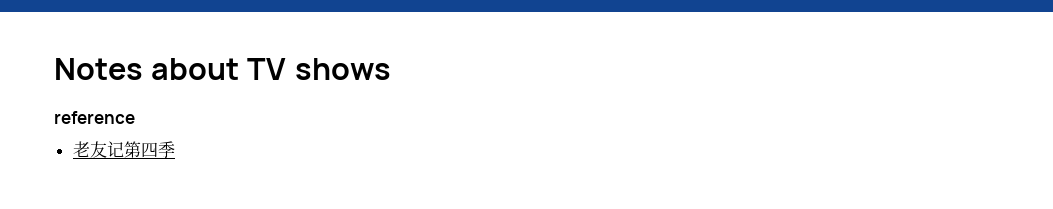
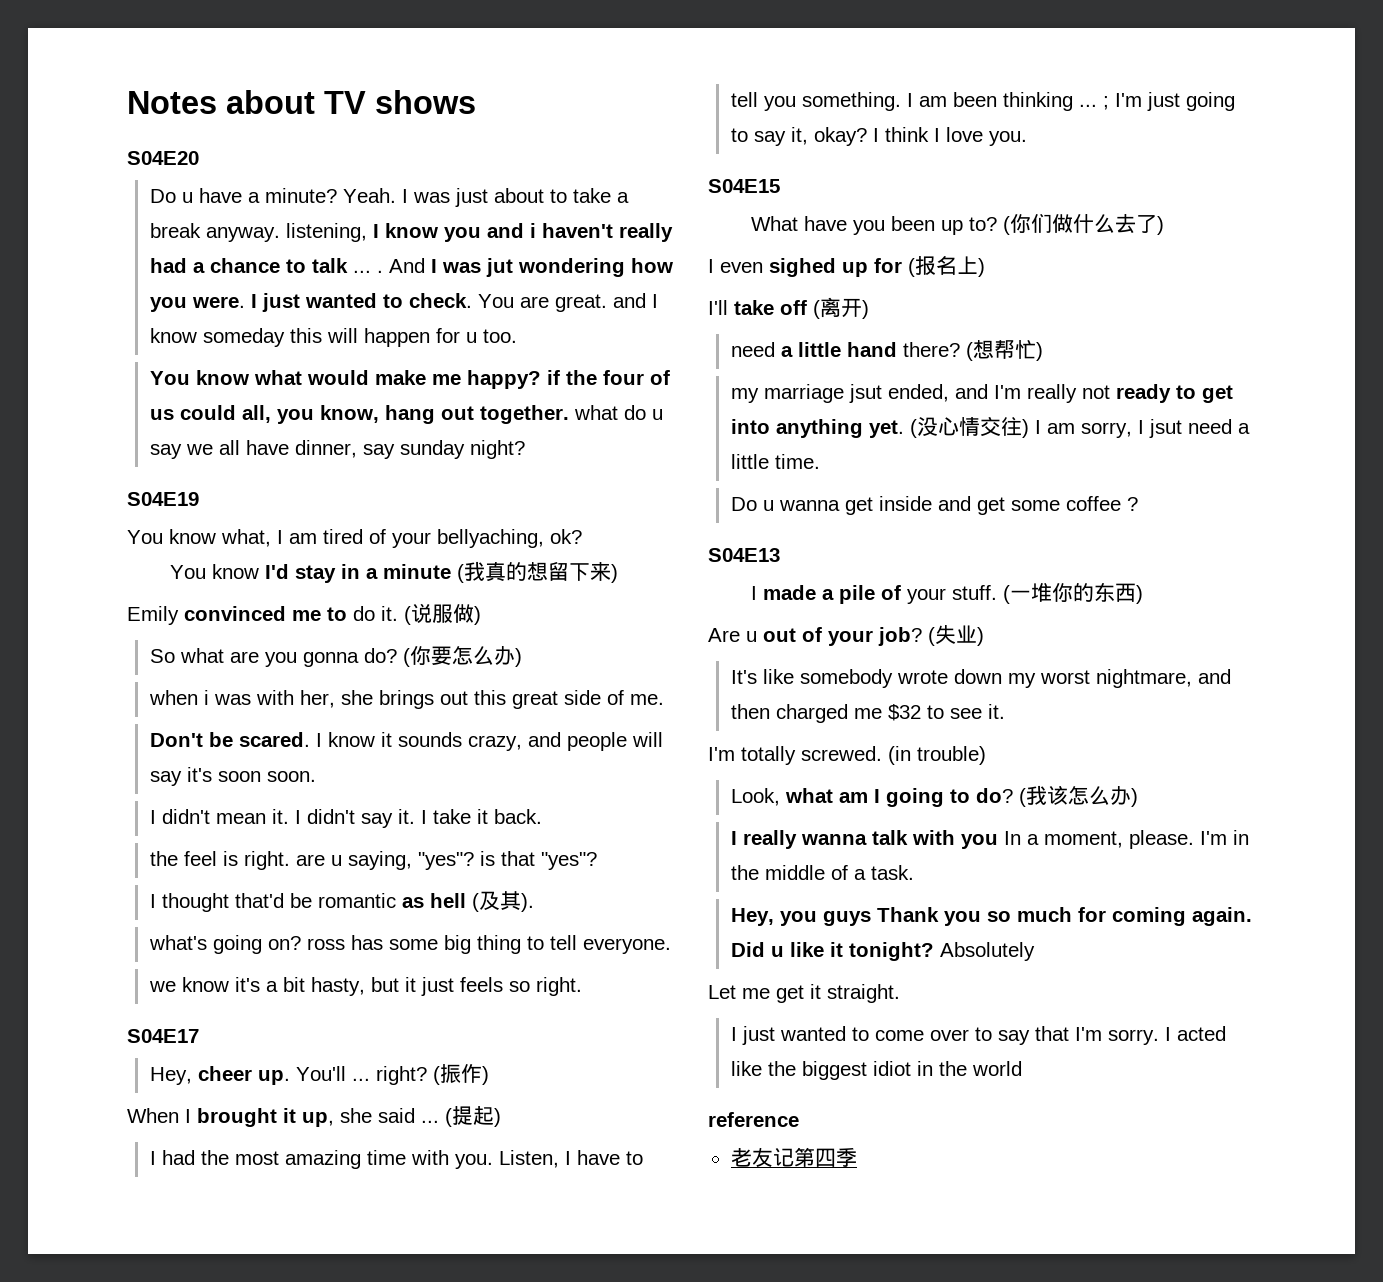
+ S04E20
+ Do u have a minute? Yeah. I was just about to take a break anyway. listening, I know you and i haven't really had a chance to talk ... . And I was jut wondering how you were. I just wanted to check. You are great. and I know someday this will happen for u too.
+ You know what would make me happy? if the four of us could all, you know, hang out together. what do u say we all have dinner, say sunday night?
+ S04E19
+ You know what, I am tired of your bellyaching, ok?
+ You know I'd stay in a minute (我真的想留下来)
+ Emily convinced me to do it. (说服做)
+ So what are you gonna do? (你要怎么办)
+ when i was with her, she brings out this great side of me.
+ Don't be scared. I know it sounds crazy, and people will say it's soon soon.
+ I didn't mean it. I didn't say it. I take it back.
+ the feel is right. are u saying, "yes"? is that "yes"?
+ I thought that'd be romantic as hell (及其).
+ what's going on? ross has some big thing to tell everyone.
+ we know it's a bit hasty, but it just feels so right.
+ S04E17
+ Hey, cheer up. You'll ... right? (振作)
+ When I brought it up, she said ... (提起)
+ I had the most amazing time with you. Listen, I have to tell you something. I am been thinking ... ; I'm just going to say it, okay? I think I love you.
+ S04E15
+ What have you been up to? (你们做什么去了)
+ I even sighed up for (报名上)
+ I'll take off (离开)
+ need a little hand there? (想帮忙)
+ my marriage jsut ended, and I'm really not ready to get into anything yet. (没心情交往) I am sorry, I jsut need a little time.
+ Do u wanna get inside and get some coffee ?
+ S04E13
+ I made a pile of your stuff. (一堆你的东西)
+ Are u out of your job? (失业)
+ It's like somebody wrote down my worst nightmare, and then charged me $32 to see it.
+ I'm totally screwed. (in trouble)
+ Look, what am I going to do? (我该怎么办)
+ I really wanna talk with you In a moment, please. I'm in the middle of a task.
+ Hey, you guys Thank you so much for coming again. Did u like it tonight? Absolutely
+ Let me get it straight.
+ I just wanted to come over to say that I'm sorry. I acted like the biggest idiot in the world

